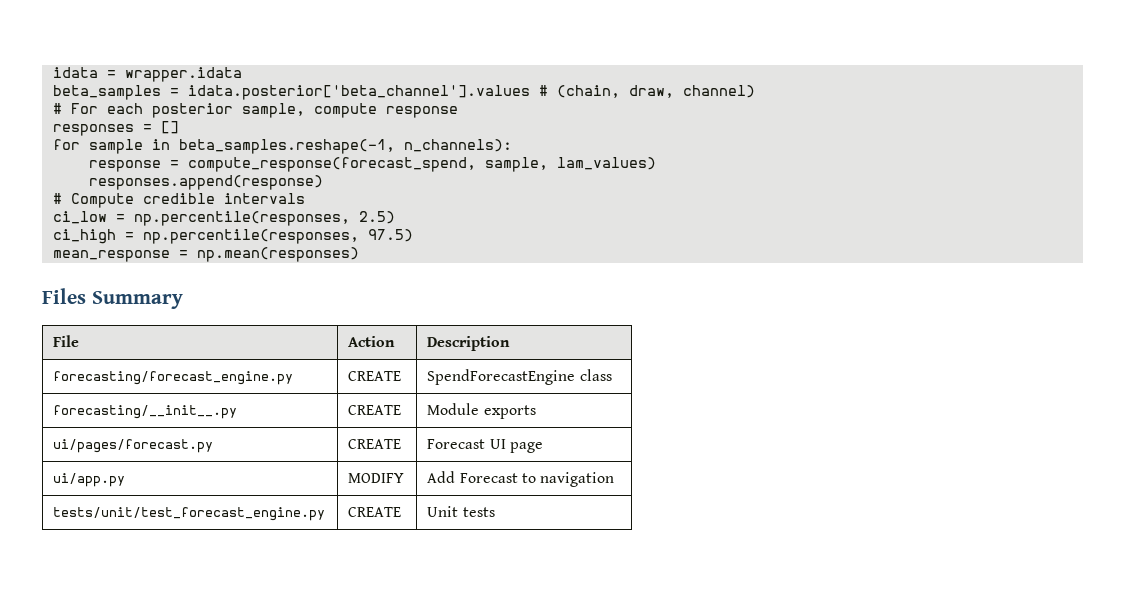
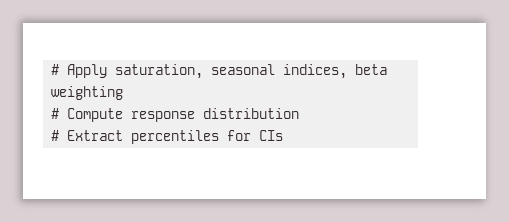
- idata = wrapper.idata
- beta_samples = idata.posterior['beta_channel'].values # (chain, draw, channel)
- # For each posterior sample, compute response
- responses = []
- for sample in beta_samples.reshape(-1, n_channels):
- response = compute_response(forecast_spend, sample, lam_values)
- responses.append(response)
- # Compute credible intervals
- ci_low = np.percentile(responses, 2.5)
- ci_high = np.percentile(responses, 97.5)
- mean_response = np.mean(responses)
- Files Summary
- File | Action | Description
- forecasting/forecast_engine.py | CREATE | SpendForecastEngine class
- forecasting/__init__.py | CREATE | Module exports
- ui/pages/forecast.py | CREATE | Forecast UI page
- ui/app.py | MODIFY | Add Forecast to navigation
- tests/unit/test_forecast_engine.py | CREATE | Unit tests
+ # Apply saturation, seasonal indices, beta weighting
+ # Compute response distribution
+ # Extract percentiles for CIs

